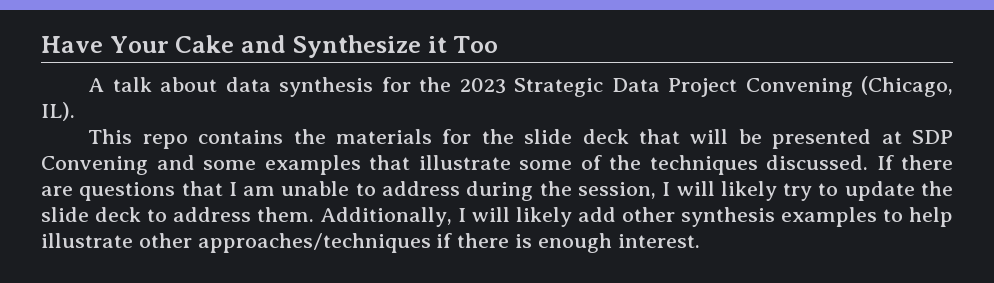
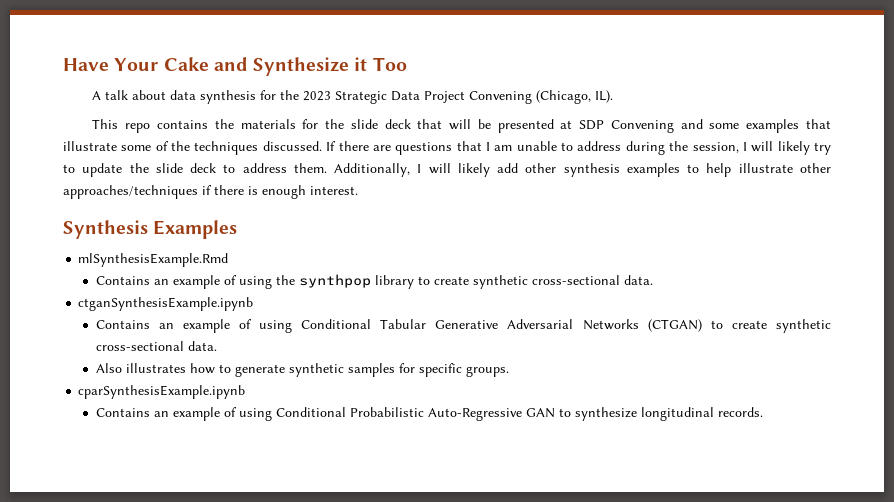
+ Synthesis Examples
+ mlSynthesisExample.Rmd
+ Contains an example of using the synthpop library to create synthetic cross-sectional data.
+ ctganSynthesisExample.ipynb
+ Contains an example of using Conditional Tabular Generative Adversarial Networks (CTGAN) to create synthetic cross-sectional data.
+ Also illustrates how to generate synthetic samples for specific groups.
+ cparSynthesisExample.ipynb
+ Contains an example of using Conditional Probabilistic Auto-Regressive GAN to synthesize longitudinal records.

